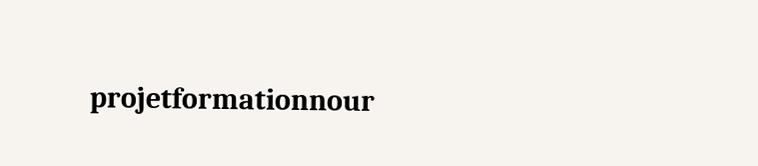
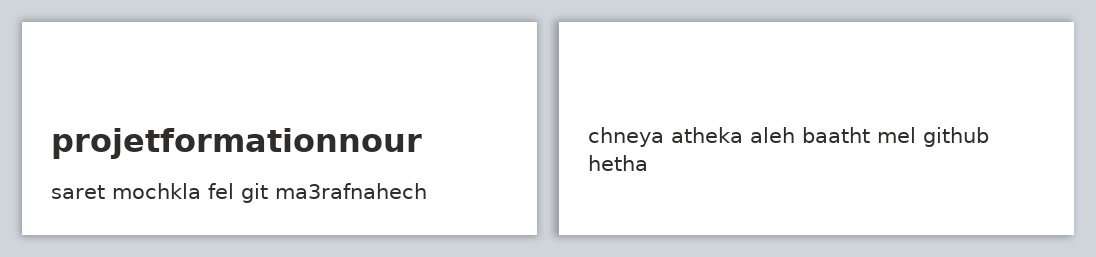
+ saret mochkla fel git ma3rafnahech chneya atheka aleh baatht mel github hetha

